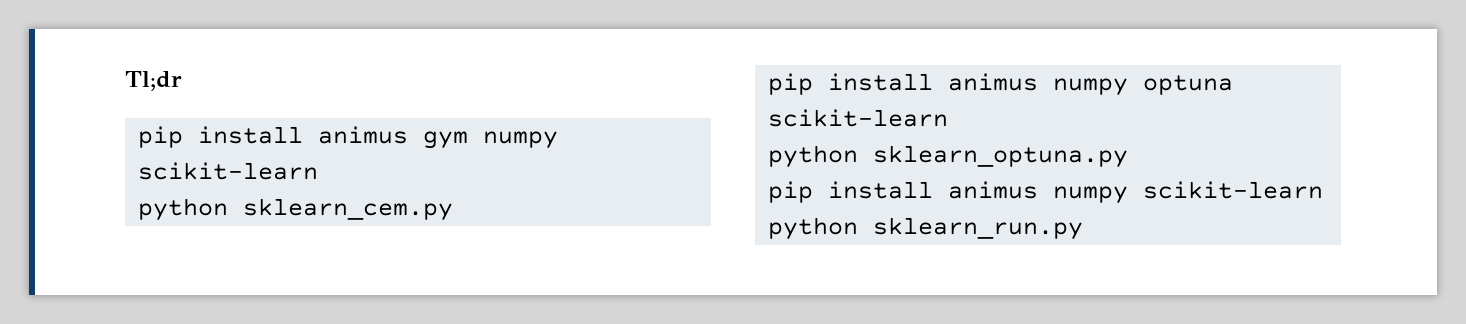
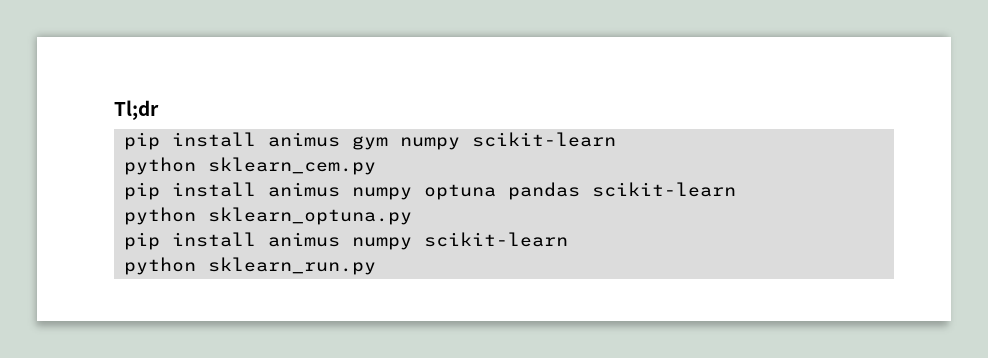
- pip install animus numpy optuna scikit-learn
+ pip install animus numpy optuna pandas scikit-learn

